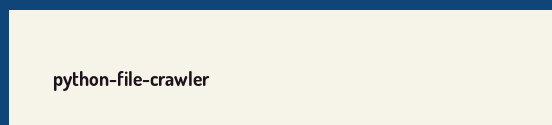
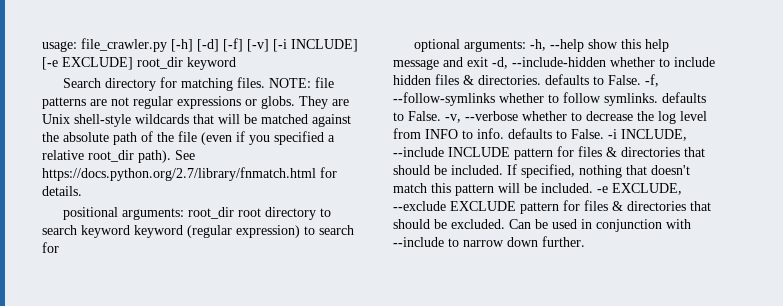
- python-file-crawler
+ usage: file_crawler.py [-h] [-d] [-f] [-v] [-i INCLUDE] [-e EXCLUDE] root_dir keyword
+ Search directory for matching files. NOTE: file patterns are not regular expressions or globs. They are Unix shell-style wildcards that will be matched against the absolute path of the file (even if you specified a relative root_dir path). See https://docs.python.org/2.7/library/fnmatch.html for details.
+ positional arguments: root_dir root directory to search keyword keyword (regular expression) to search for
+ optional arguments: -h, --help show this help message and exit -d, --include-hidden whether to include hidden files & directories. defaults to False. -f, --follow-symlinks whether to follow symlinks. defaults to False. -v, --verbose whether to decrease the log level from INFO to info. defaults to False. -i INCLUDE, --include INCLUDE pattern for files & directories that should be included. If specified, nothing that doesn't match this pattern will be included. -e EXCLUDE, --exclude EXCLUDE pattern for files & directories that should be excluded. Can be used in conjunction with --include to narrow down further.

